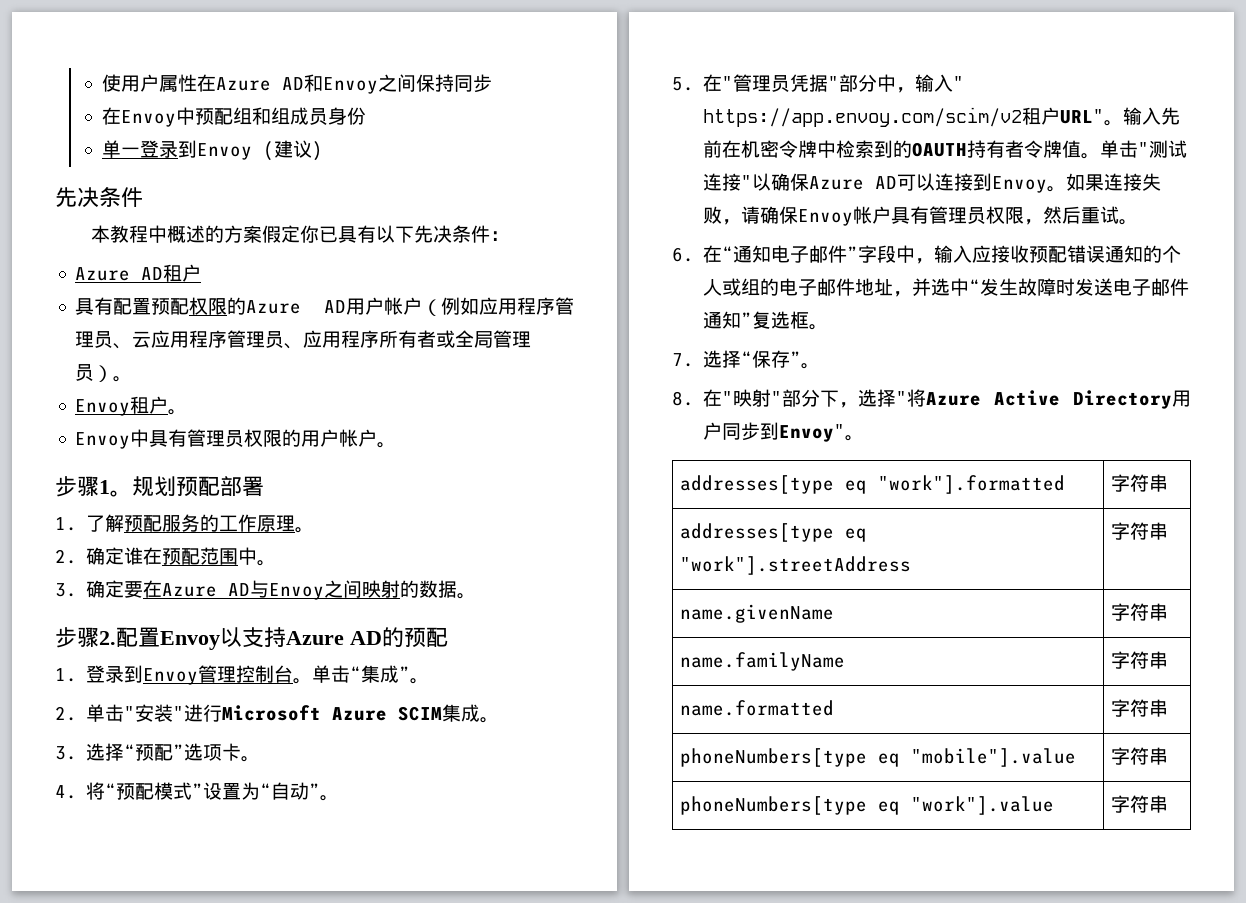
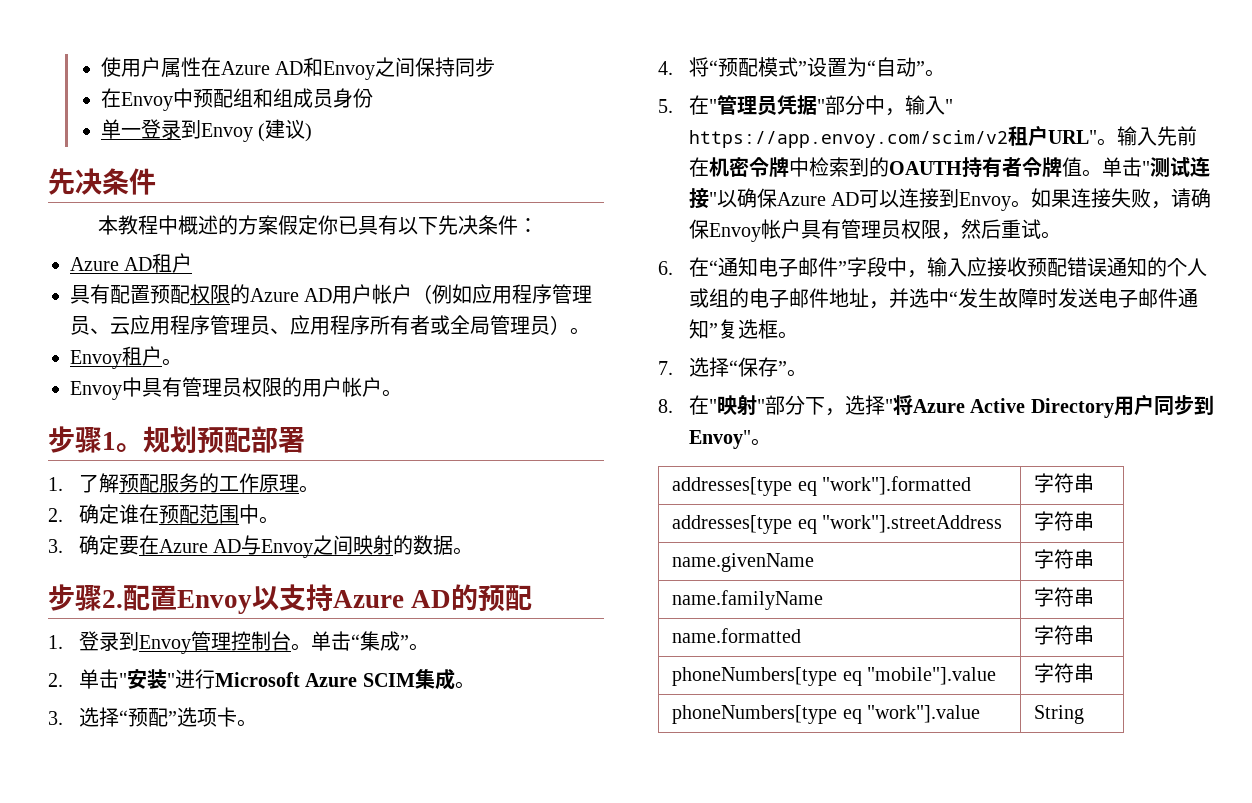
- phoneNumbers[type eq "work"].value | 字符串
+ phoneNumbers[type eq "work"].value | String

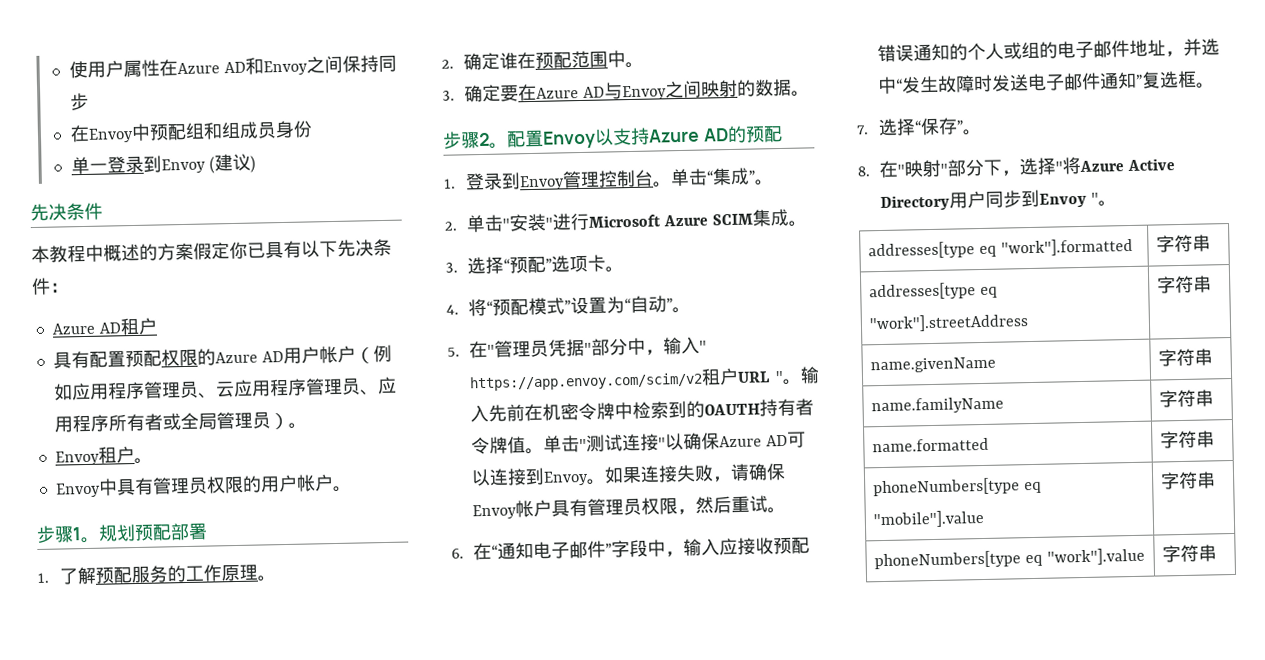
- 步骤2.配置Envoy以支持Azure AD的预配
+ 步骤2。配置Envoy以支持Azure AD的预配
- 5.在"管理员凭据"部分中，输入" https://app.envoy.com/scim/v2租户URL"。
+ 5.在"管理员凭据"部分中，输入" https://app.envoy.com/scim/v2租户URL "。
- 8.在"映射"部分下，选择"将Azure Active Directory用户同步到Envoy"。
+ 8.在"映射"部分下，选择"将Azure Active Directory用户同步到Envoy "。
- phoneNumbers[type eq "work"].value | String
+ phoneNumbers[type eq "work"].value | 字符串

